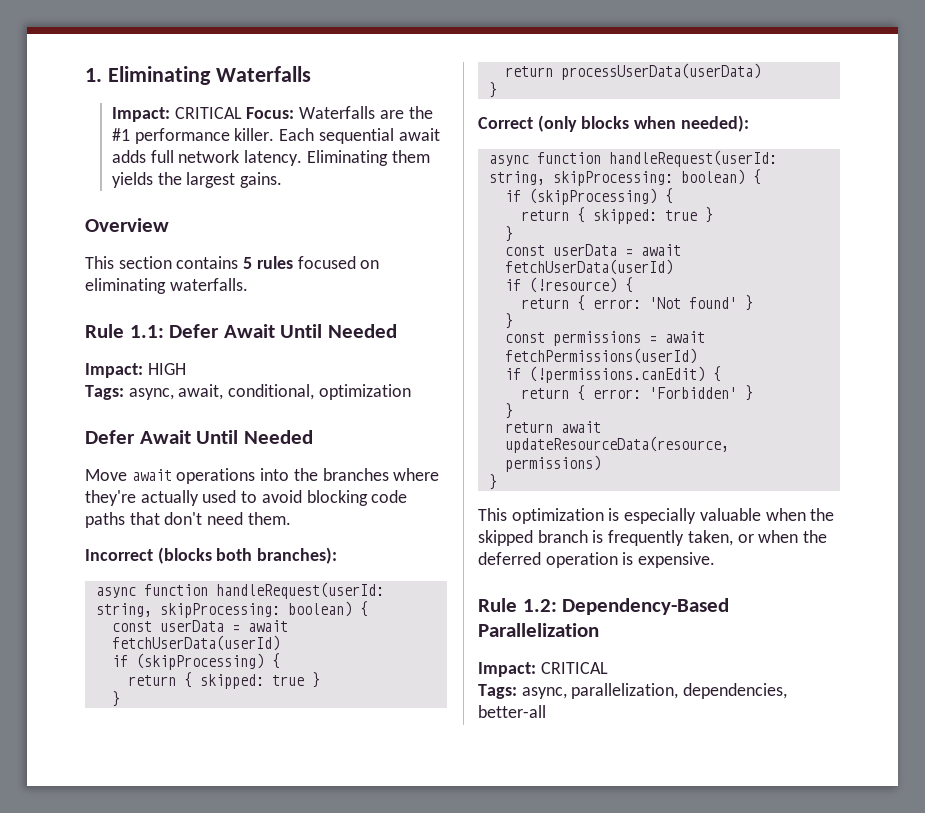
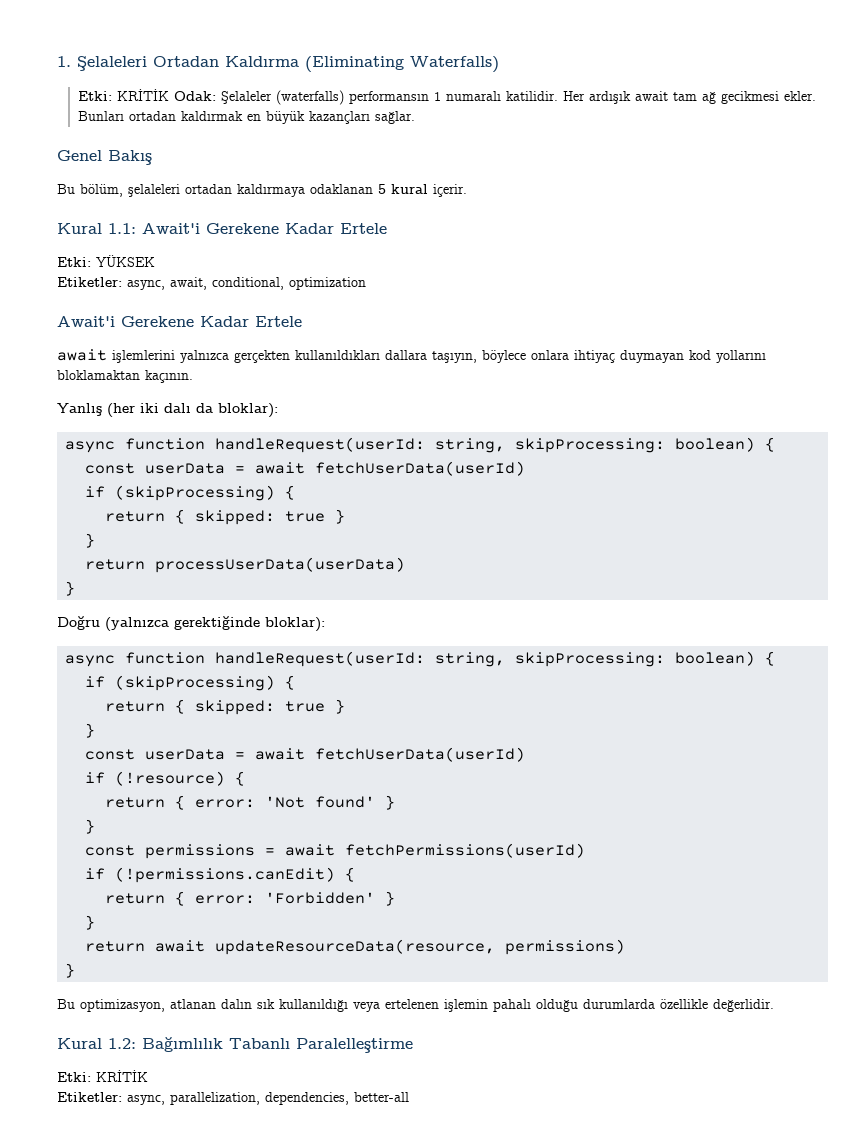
- 1. Eliminating Waterfalls
- Impact: CRITICAL Focus: Waterfalls are the #1 performance killer. Each sequential await adds full network latency. Eliminating them yields the largest gains.
- Overview
- This section contains 5 rules focused on eliminating waterfalls.
- Rule 1.1: Defer Await Until Needed
- Impact: HIGH
- Tags: async, await, conditional, optimization
- Defer Await Until Needed
- Move await operations into the branches where they're actually used to avoid blocking code paths that don't need them.
- Incorrect (blocks both branches):
+ 1. Şelaleleri Ortadan Kaldırma (Eliminating Waterfalls)
+ Etki: KRİTİK Odak: Şelaleler (waterfalls) performansın 1 numaralı katilidir. Her ardışık await tam ağ gecikmesi ekler. Bunları ortadan kaldırmak en büyük kazançları sağlar.
+ Genel Bakış
+ Bu bölüm, şelaleleri ortadan kaldırmaya odaklanan 5 kural içerir.
+ Kural 1.1: Await'i Gerekene Kadar Ertele
+ Etki: YÜKSEK
+ Etiketler: async, await, conditional, optimization
+ Await'i Gerekene Kadar Ertele
+ await işlemlerini yalnızca gerçekten kullanıldıkları dallara taşıyın, böylece onlara ihtiyaç duymayan kod yollarını bloklamaktan kaçının.
+ Yanlış (her iki dalı da bloklar):
- Correct (only blocks when needed):
+ Doğru (yalnızca gerektiğinde bloklar):
- This optimization is especially valuable when the skipped branch is frequently taken, or when the deferred operation is expensive.
- Rule 1.2: Dependency-Based Parallelization
- Impact: CRITICAL
- Tags: async, parallelization, dependencies, better-all
+ Bu optimizasyon, atlanan dalın sık kullanıldığı veya ertelenen işlemin pahalı olduğu durumlarda özellikle değerlidir.
+ Kural 1.2: Bağımlılık Tabanlı Paralelleştirme
+ Etki: KRİTİK
+ Etiketler: async, parallelization, dependencies, better-all

